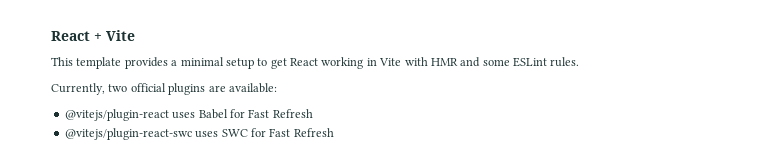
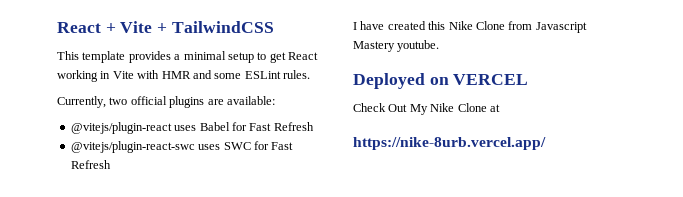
- React + Vite
+ React + Vite + TailwindCSS
+ I have created this Nike Clone from Javascript Mastery youtube.
+ Deployed on VERCEL
+ Check Out My Nike Clone at
+ https://nike-8urb.vercel.app/

